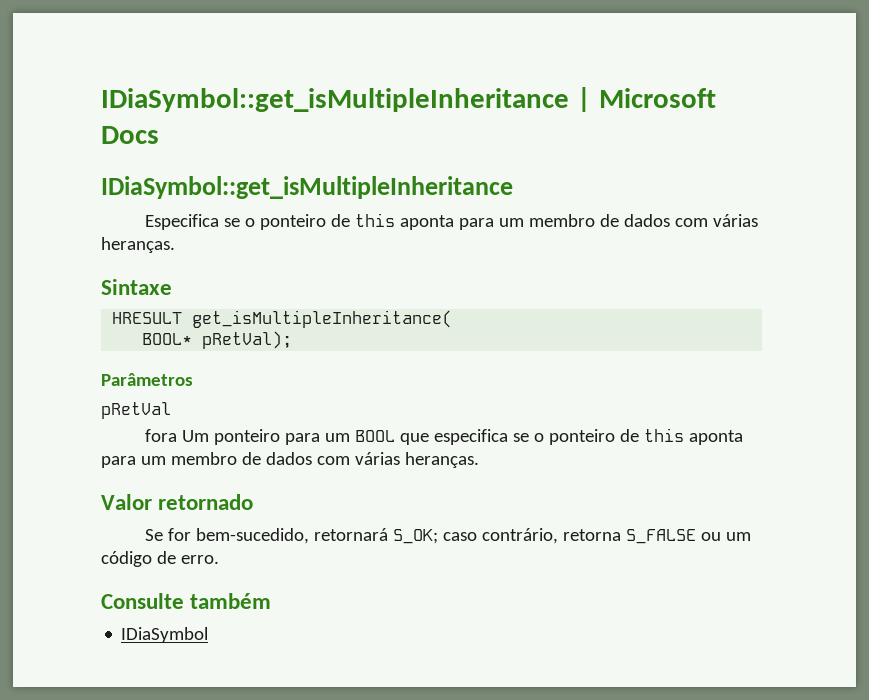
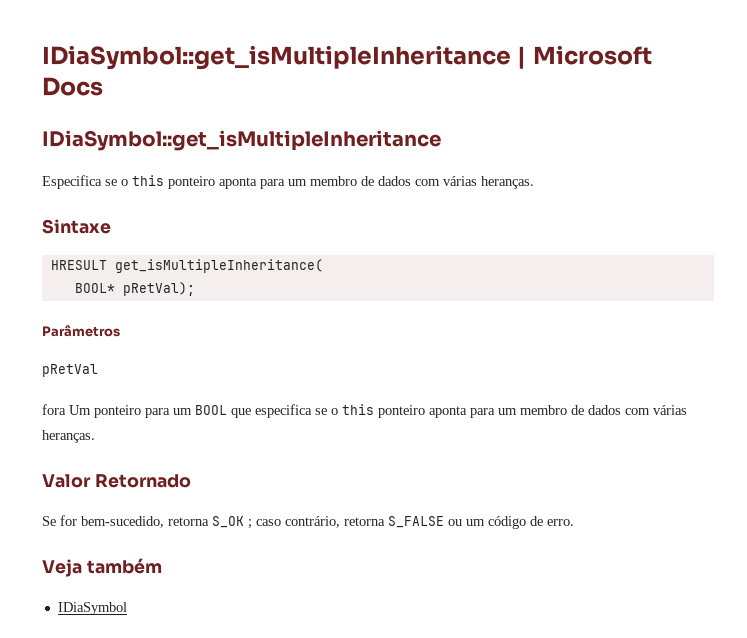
- Especifica se o ponteiro de this aponta para um membro de dados com várias heranças.
+ Especifica se o this ponteiro aponta para um membro de dados com várias heranças.
- fora Um ponteiro para um BOOL que especifica se o ponteiro de this aponta para um membro de dados com várias heranças.
+ fora Um ponteiro para um BOOL que especifica se o this ponteiro aponta para um membro de dados com várias heranças.
- Valor retornado
+ Valor Retornado
- Se for bem-sucedido, retornará S_OK; caso contrário, retorna S_FALSE ou um código de erro.
+ Se for bem-sucedido, retorna S_OK ; caso contrário, retorna S_FALSE ou um código de erro.
- Consulte também
+ Veja também

